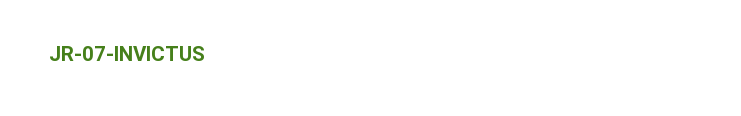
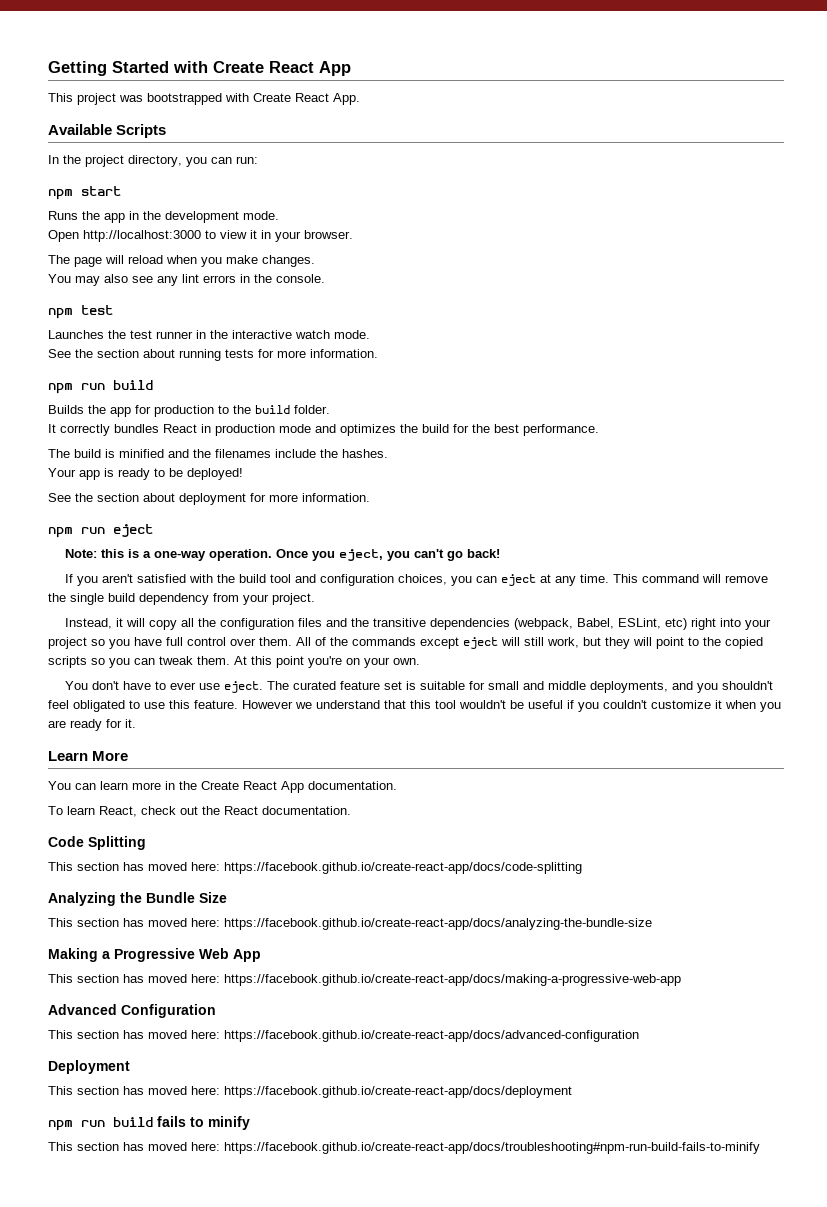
- JR-07-INVICTUS
+ Getting Started with Create React App
+ This project was bootstrapped with Create React App.
+ Available Scripts
+ In the project directory, you can run:
+ npm start
+ Runs the app in the development mode.
+ Open http://localhost:3000 to view it in your browser.
+ The page will reload when you make changes.
+ You may also see any lint errors in the console.
+ npm test
+ Launches the test runner in the interactive watch mode.
+ See the section about running tests for more information.
+ npm run build
+ Builds the app for production to the build folder.
+ It correctly bundles React in production mode and optimizes the build for the best performance.
+ The build is minified and the filenames include the hashes.
+ Your app is ready to be deployed!
+ See the section about deployment for more information.
+ npm run eject
+ Note: this is a one-way operation. Once you eject, you can't go back!
+ If you aren't satisfied with the build tool and configuration choices, you can eject at any time. This command will remove the single build dependency from your project.
+ Instead, it will copy all the configuration files and the transitive dependencies (webpack, Babel, ESLint, etc) right into your project so you have full control over them. All of the commands except eject will still work, but they will point to the copied scripts so you can tweak them. At this point you're on your own.
+ You don't have to ever use eject. The curated feature set is suitable for small and middle deployments, and you shouldn't feel obligated to use this feature. However we understand that this tool wouldn't be useful if you couldn't customize it when you are ready for it.
+ Learn More
+ You can learn more in the Create React App documentation.
+ To learn React, check out the React documentation.
+ Code Splitting
+ This section has moved here: https://facebook.github.io/create-react-app/docs/code-splitting
+ Analyzing the Bundle Size
+ This section has moved here: https://facebook.github.io/create-react-app/docs/analyzing-the-bundle-size
+ Making a Progressive Web App
+ This section has moved here: https://facebook.github.io/create-react-app/docs/making-a-progressive-web-app
+ Advanced Configuration
+ This section has moved here: https://facebook.github.io/create-react-app/docs/advanced-configuration
+ Deployment
+ This section has moved here: https://facebook.github.io/create-react-app/docs/deployment
+ npm run build fails to minify
+ This section has moved here: https://facebook.github.io/create-react-app/docs/troubleshooting#npm-run-build-fails-to-minify

